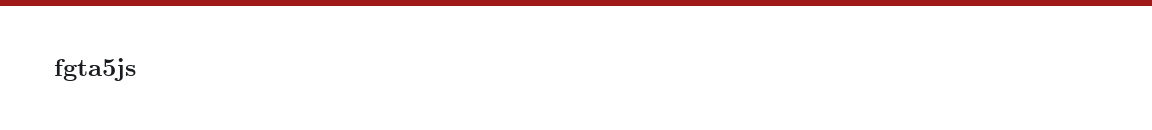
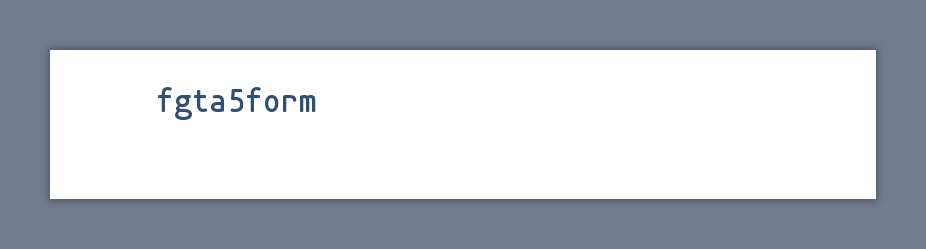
- fgta5js
+ fgta5form

